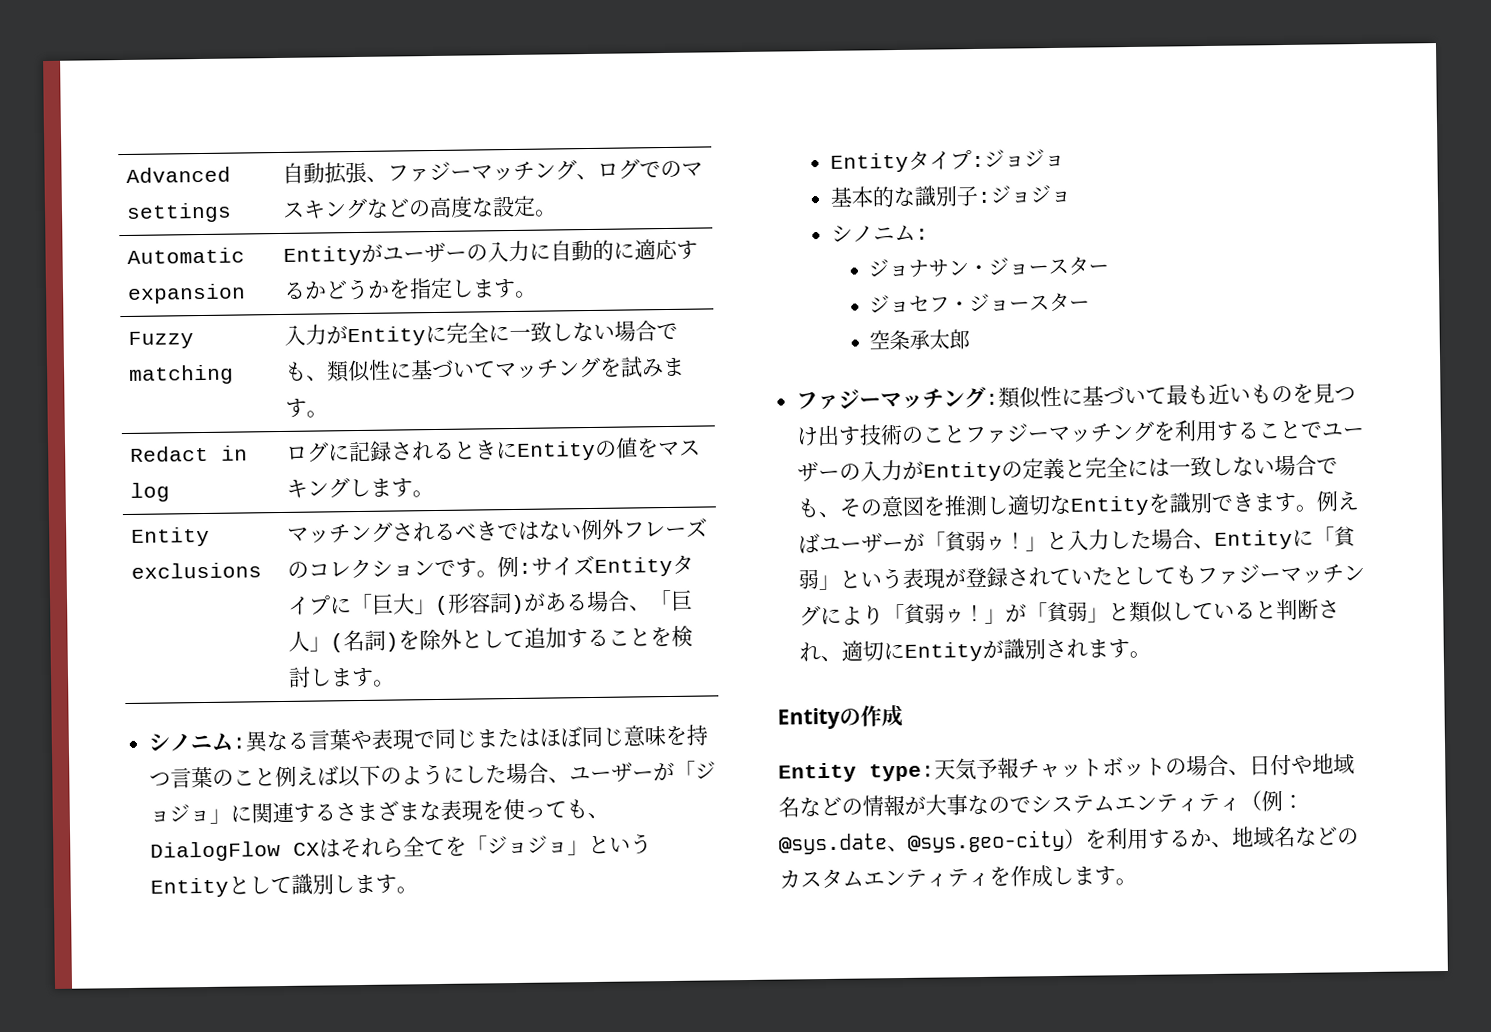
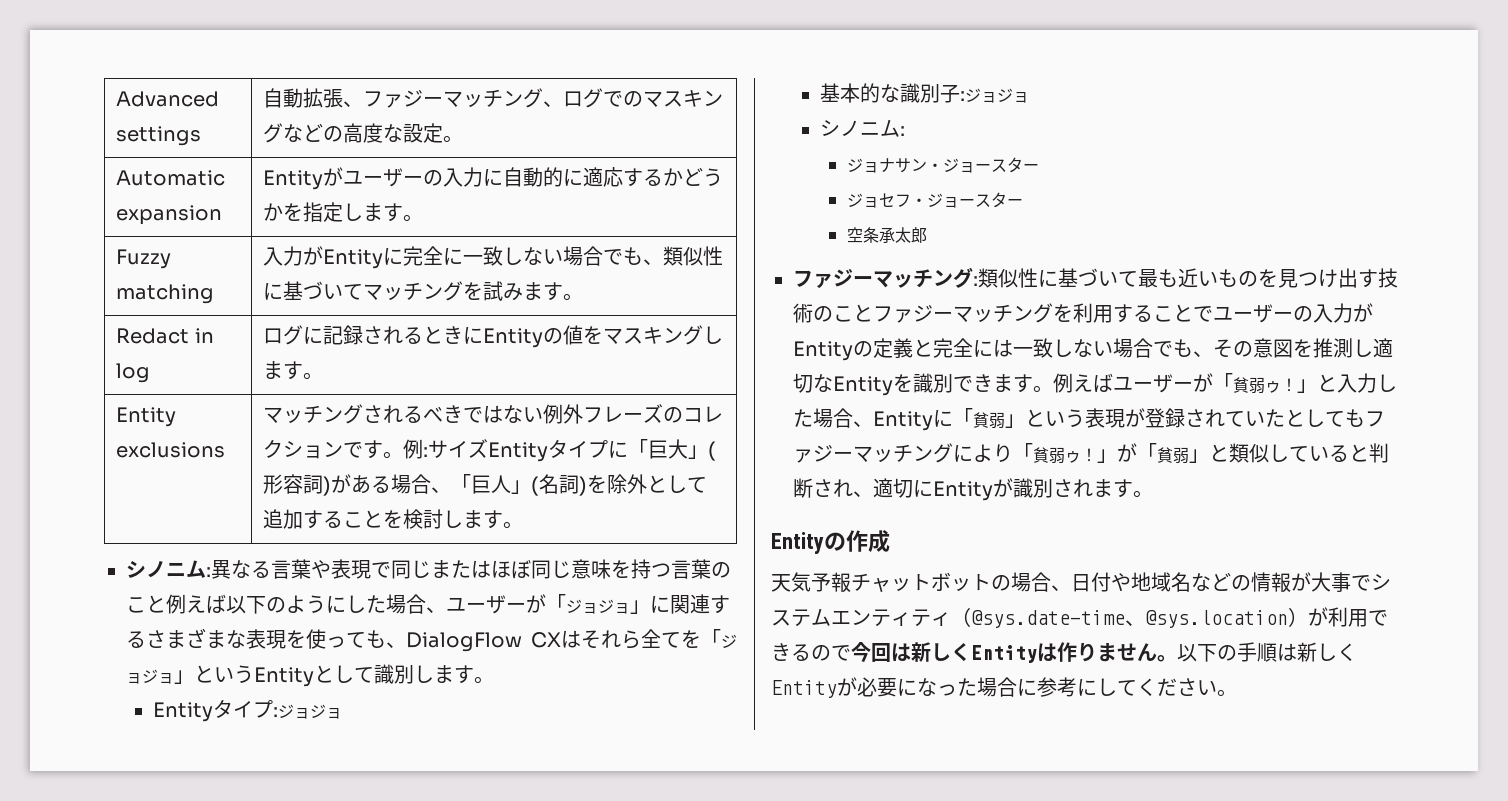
- Entity type:天気予報チャットボットの場合、日付や地域名などの情報が大事なのでシステムエンティティ（例：@sys.date、@sys.geo-city）を利用するか、地域名などのカスタムエンティティを作成します。
+ 天気予報チャットボットの場合、日付や地域名などの情報が大事でシステムエンティティ（@sys.date-time、@sys.location）が利用できるので今回は新しくEntityは作りません。以下の手順は新しくEntityが必要になった場合に参考にしてください。

